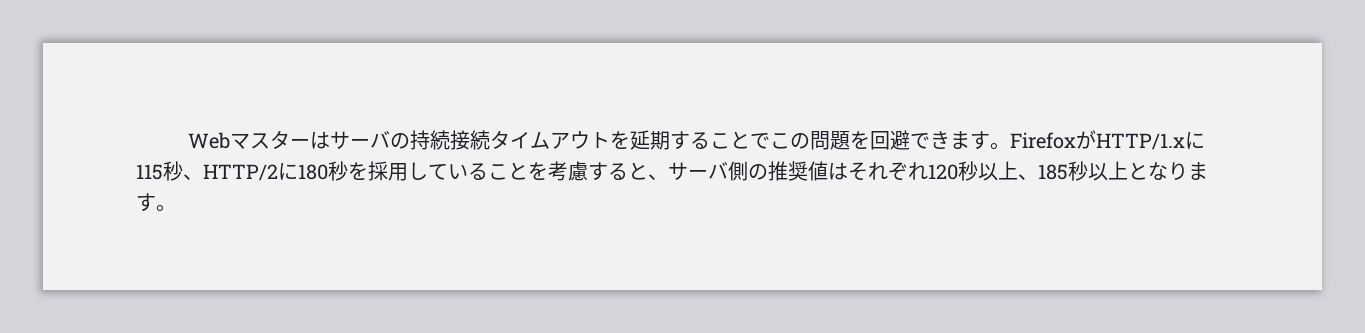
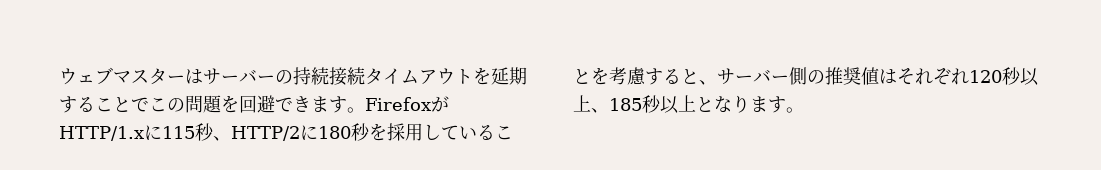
- Webマスターはサーバの持続接続タイムアウトを延期することでこの問題を回避できます。
+ ウェブマスターはサーバーの持続接続タイムアウトを延期することでこの問題を回避できます。
- FirefoxがHTTP/1.xに115秒、HTTP/2に180秒を採用していることを考慮すると、サーバ側の推奨値はそれぞれ120秒以上、185秒以上となります。
+ FirefoxがHTTP/1.xに115秒、HTTP/2に180秒を採用していることを考慮すると、サーバー側の推奨値はそれぞれ120秒以上、185秒以上となります。

